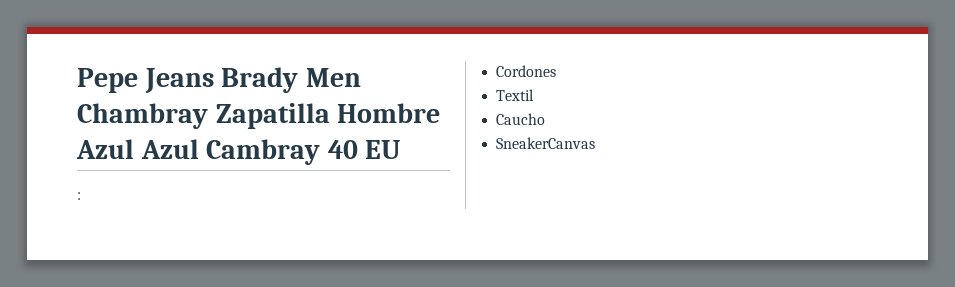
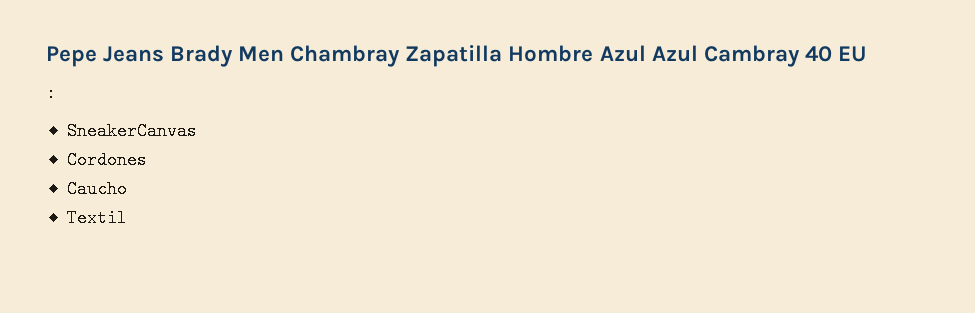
+ SneakerCanvas
- Textil
- SneakerCanvas
+ Textil

